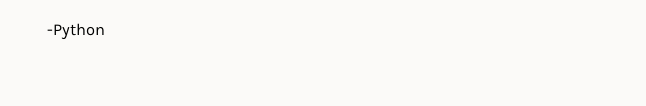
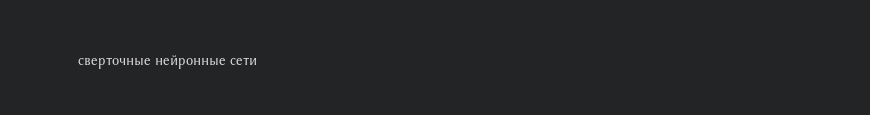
- -Python
+ сверточные нейронные сети

